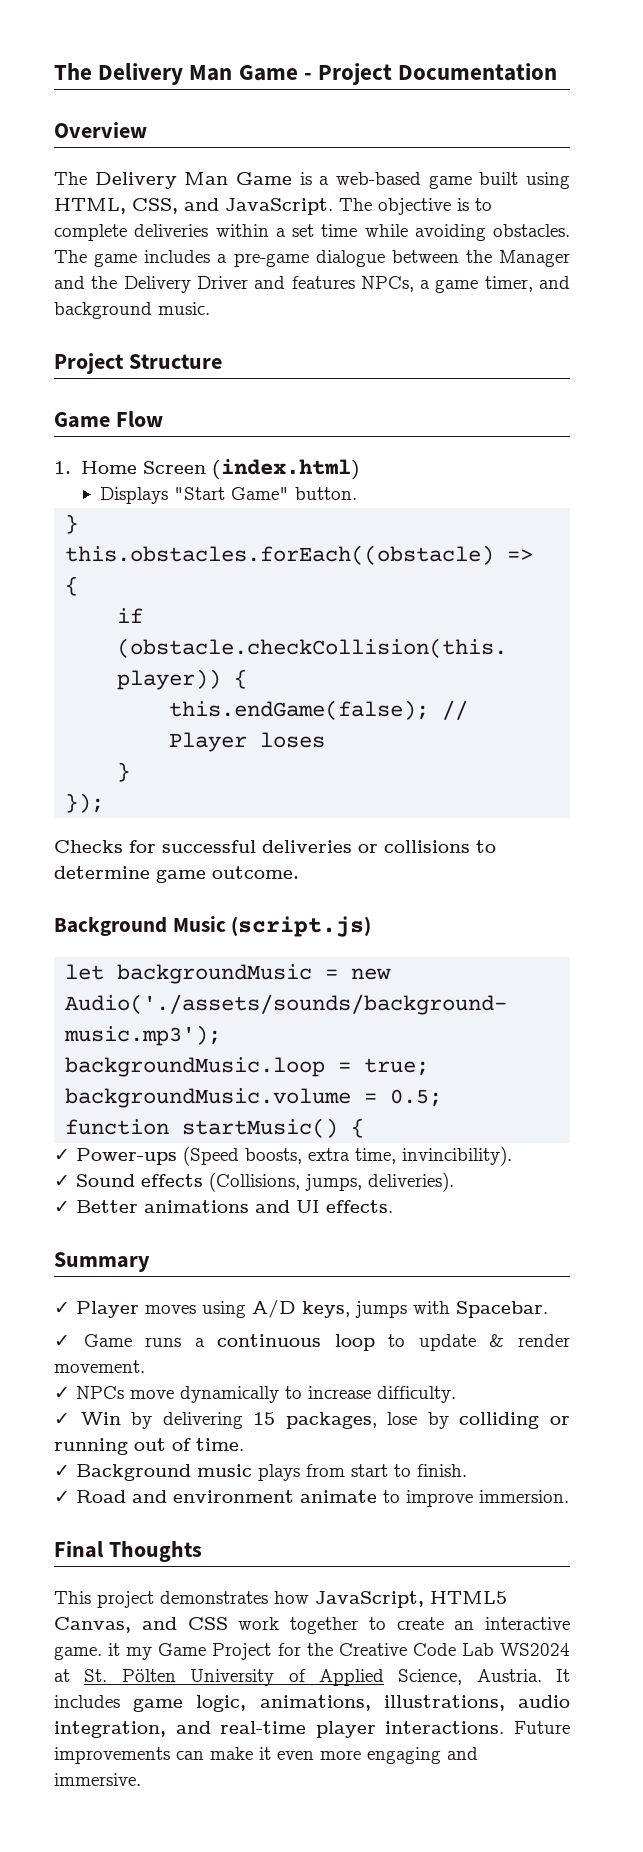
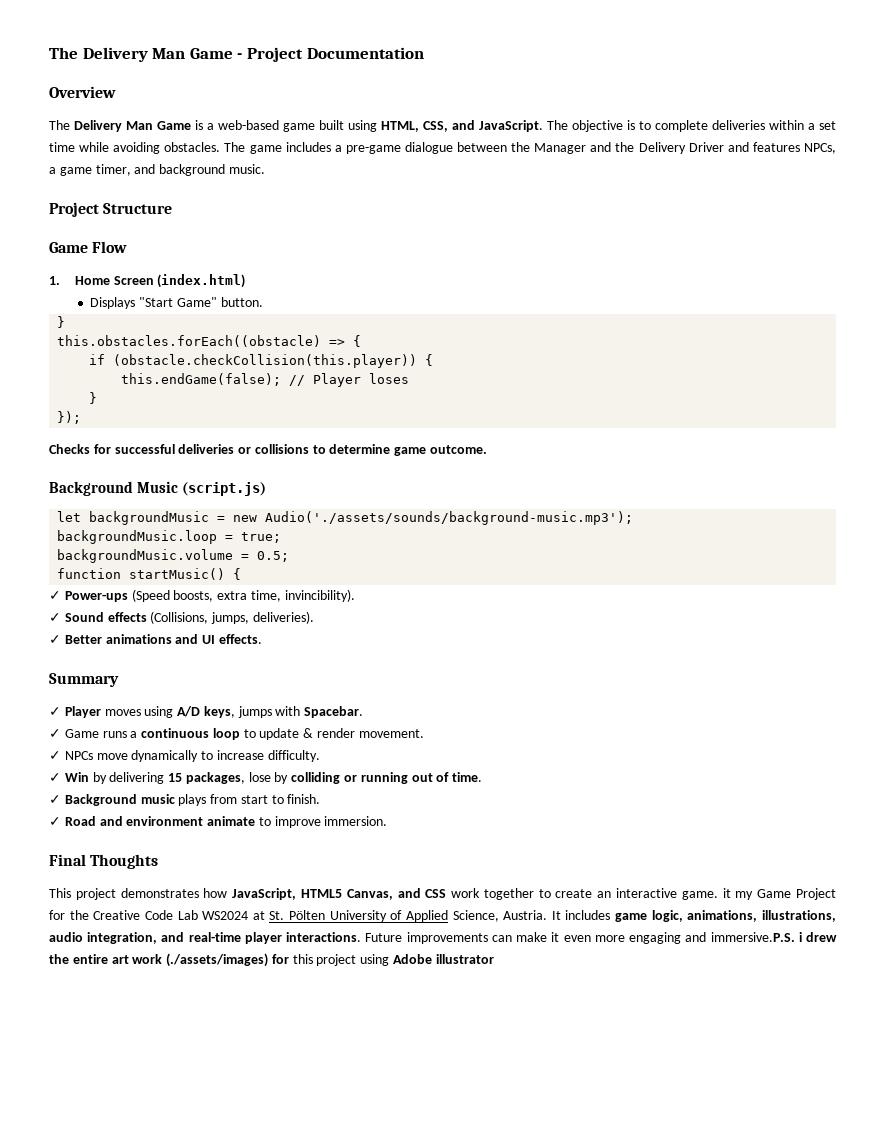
- Future improvements can make it even more engaging and immersive.
+ Future improvements can make it even more engaging and immersive.P.S. i drew the entire art work (./assets/images) for this project using Adobe illustrator

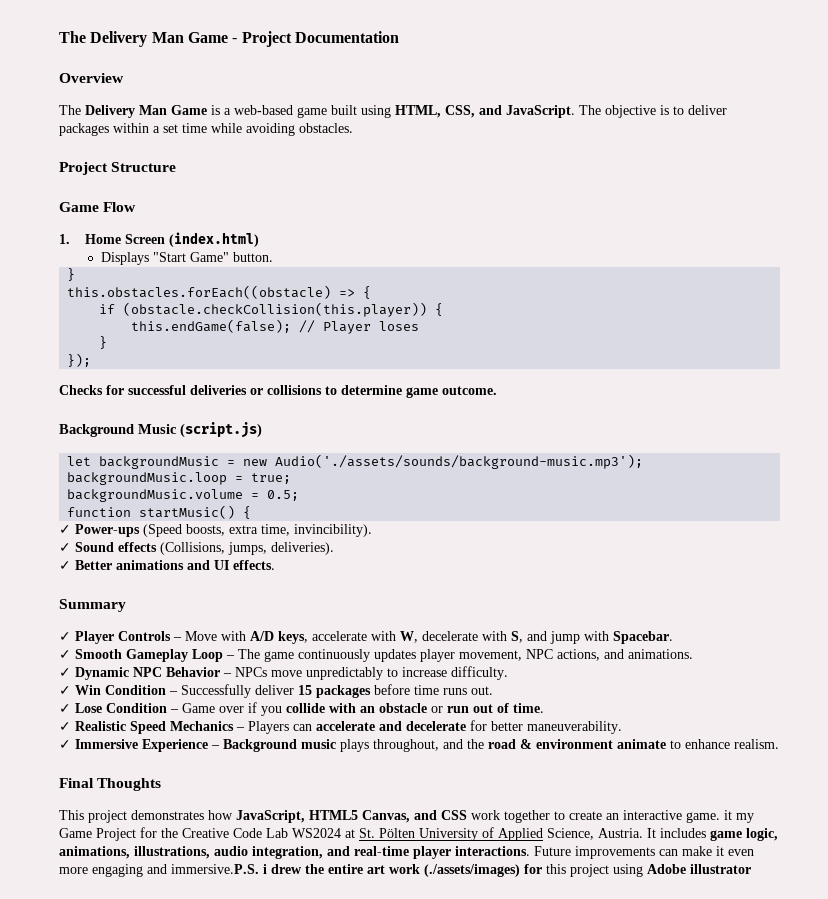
- The objective is to complete deliveries within a set time while avoiding obstacles. The game includes a pre-game dialogue between the Manager and the Delivery Driver and features NPCs, a game timer, and background music.
+ The objective is to deliver packages within a set time while avoiding obstacles.
- ✓ Player moves using A/D keys, jumps with Spacebar.
- ✓ Game runs a continuous loop to update & render movement.
- ✓ NPCs move dynamically to increase difficulty.
+ ✓ Player Controls – Move with A/D keys, accelerate with W, decelerate with S, and jump with Spacebar.
+ ✓ Smooth Gameplay Loop – The game continuously updates player movement, NPC actions, and animations.
+ ✓ Dynamic NPC Behavior – NPCs move unpredictably to increase difficulty.
- ✓ Win by delivering 15 packages, lose by colliding or running out of time.
- ✓ Background music plays from start to finish.
- ✓ Road and environment animate to improve immersion.
+ ✓ Win Condition – Successfully deliver 15 packages before time runs out.
+ ✓ Lose Condition – Game over if you collide with an obstacle or run out of time.
+ ✓ Realistic Speed Mechanics – Players can accelerate and decelerate for better maneuverability.
+ ✓ Immersive Experience – Background music plays throughout, and the road & environment animate to enhance realism.

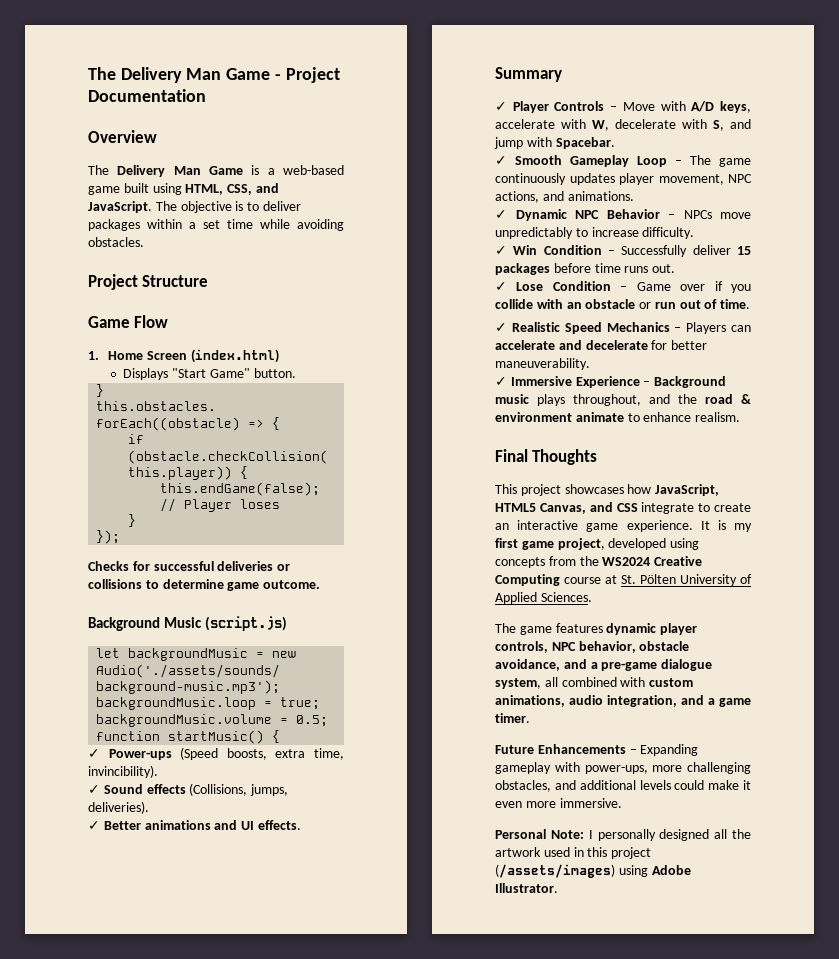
- This project demonstrates how JavaScript, HTML5 Canvas, and CSS work together to create an interactive game. it my Game Project for the Creative Code Lab WS2024 at St. Pölten University of Applied Science, Austria. It includes game logic, animations, illustrations, audio integration, and real-time player interactions. Future improvements can make it even more engaging and immersive.P.S. i drew the entire art work (./assets/images) for this project using Adobe illustrator
+ This project showcases how JavaScript, HTML5 Canvas, and CSS integrate to create an interactive game experience. It is my first game project, developed using concepts from the WS2024 Creative Computing course at St. Pölten University of Applied Sciences.
+ The game features dynamic player controls, NPC behavior, obstacle avoidance, and a pre-game dialogue system, all combined with custom animations, audio integration, and a game timer.
+ Future Enhancements – Expanding gameplay with power-ups, more challenging obstacles, and additional levels could make it even more immersive.
+ Personal Note: I personally designed all the artwork used in this project (/assets/images) using Adobe Illustrator.

